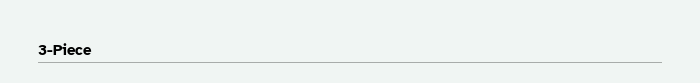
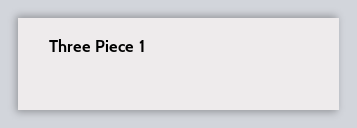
- 3-Piece
+ Three Piece 1

